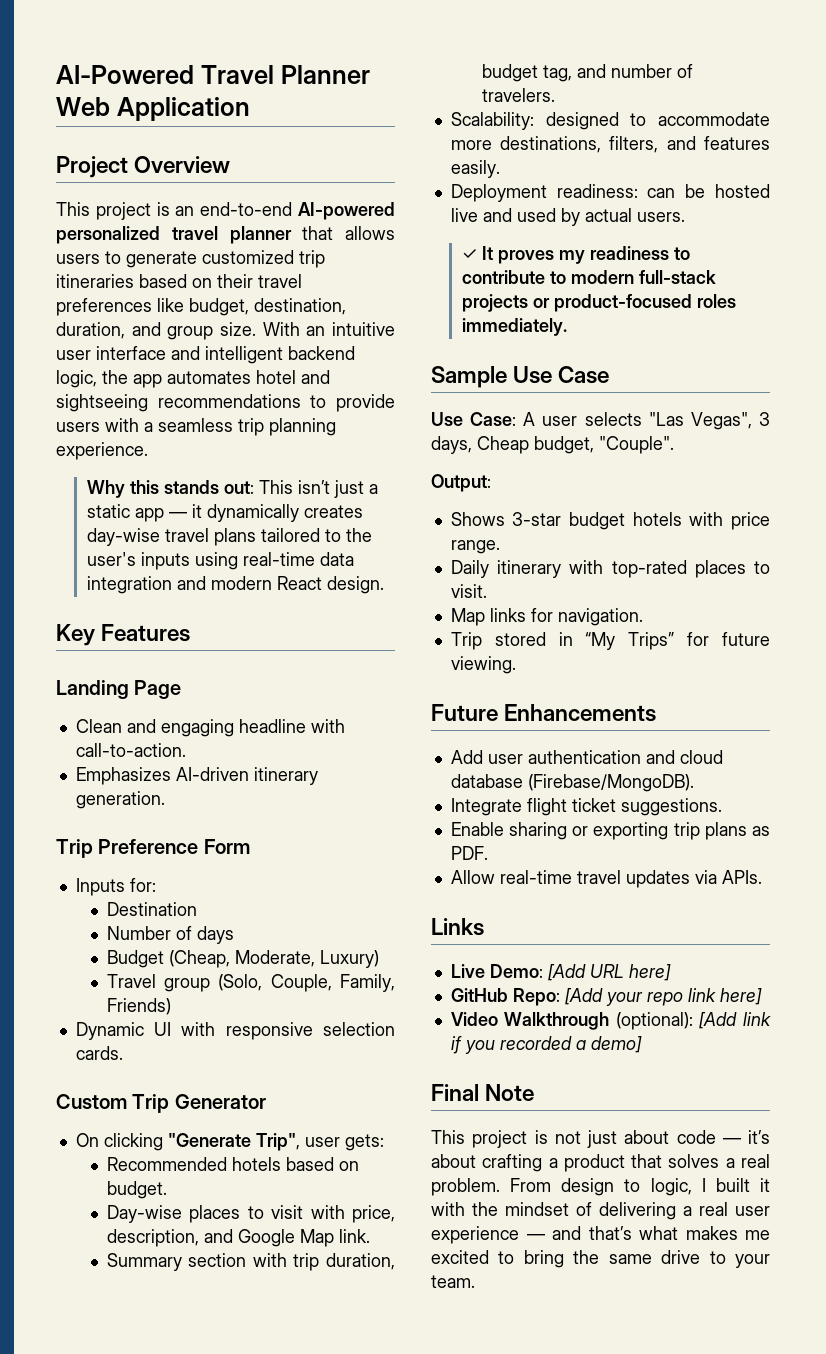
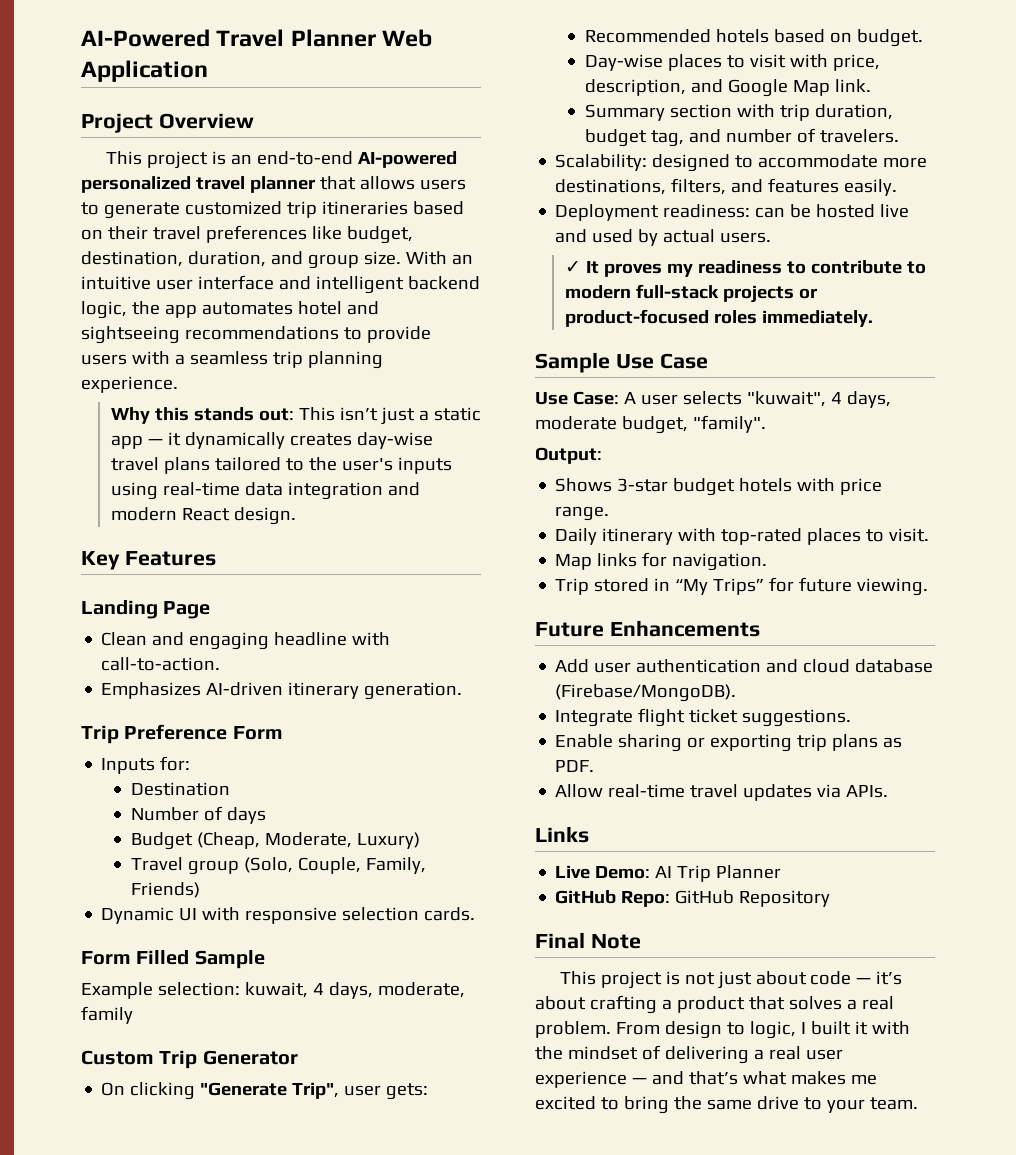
+ Form Filled Sample
+ Example selection: kuwait, 4 days, moderate, family
- Use Case: A user selects "Las Vegas", 3 days, Cheap budget, "Couple".
+ Use Case: A user selects "kuwait", 4 days, moderate budget, "family".
- Live Demo: [Add URL here]
+ Live Demo: AI Trip Planner
- GitHub Repo: [Add your repo link here]
- Video Walkthrough (optional): [Add link if you recorded a demo]
+ GitHub Repo: GitHub Repository

